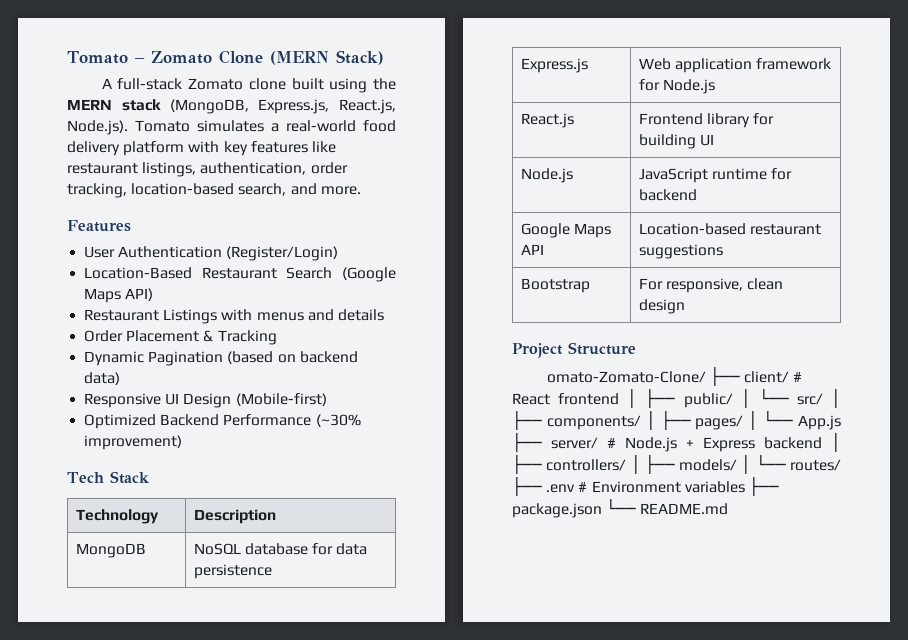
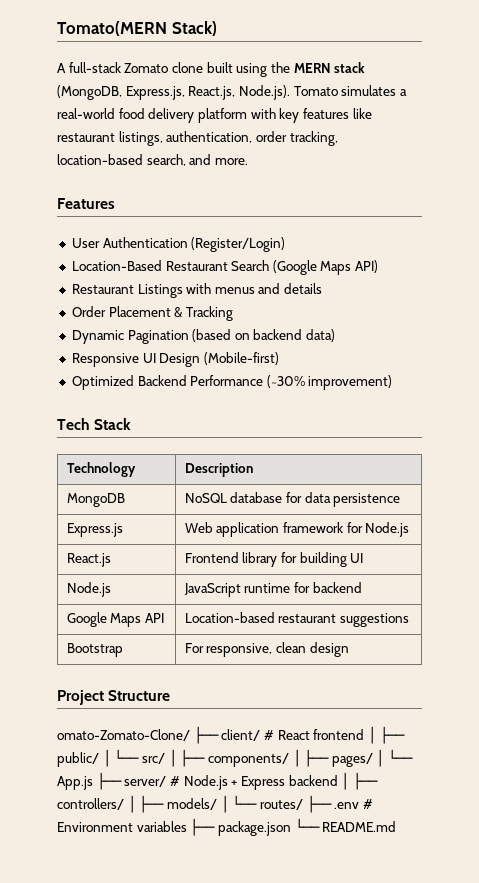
- Tomato – Zomato Clone (MERN Stack)
+ Tomato(MERN Stack)

